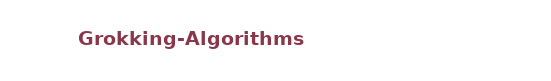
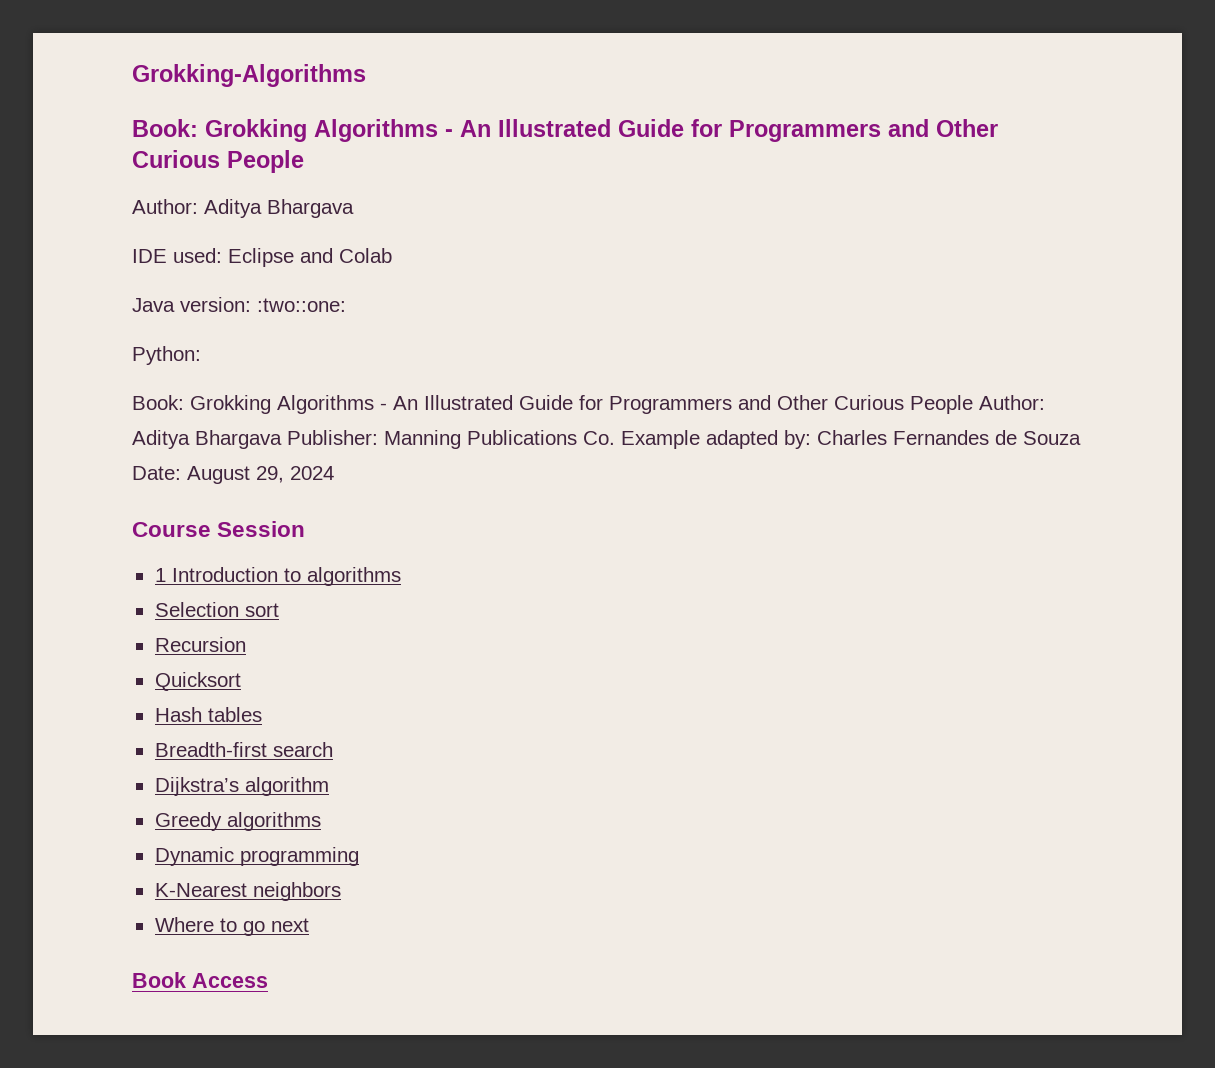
  Grokking-Algorithms
+ Book: Grokking Algorithms - An Illustrated Guide for Programmers and Other Curious People
+ Author: Aditya Bhargava
+ IDE used: Eclipse and Colab
+ Java version: :two::one:
+ Python:
+ Book: Grokking Algorithms - An Illustrated Guide for Programmers and Other Curious People Author: Aditya Bhargava Publisher: Manning Publications Co. Example adapted by: Charles Fernandes de Souza Date: August 29, 2024
+ Course Session
+ 1 Introduction to algorithms
+ Selection sort
+ Recursion
+ Quicksort
+ Hash tables
+ Breadth-first search
+ Dijkstra’s algorithm
+ Greedy algorithms
+ Dynamic programming
+ K-Nearest neighbors
+ Where to go next
+ Book Access

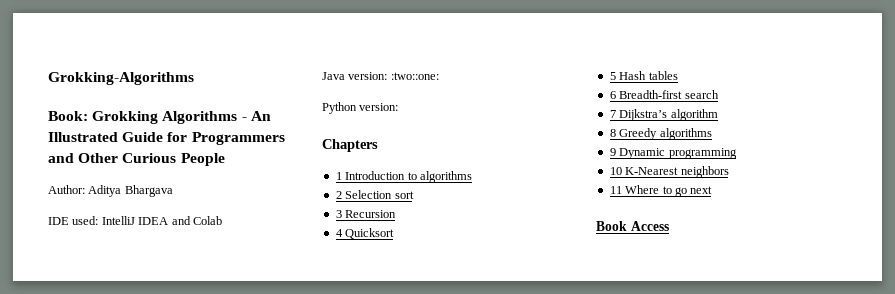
- IDE used: Eclipse and Colab
+ IDE used: IntelliJ IDEA and Colab
- Python:
- Book: Grokking Algorithms - An Illustrated Guide for Programmers and Other Curious People Author: Aditya Bhargava Publisher: Manning Publications Co. Example adapted by: Charles Fernandes de Souza Date: August 29, 2024
- Course Session
+ Python version:
+ Chapters
- Selection sort
+ 2 Selection sort
- Recursion
+ 3 Recursion
- Quicksort
+ 4 Quicksort
- Hash tables
+ 5 Hash tables
- Breadth-first search
+ 6 Breadth-first search
- Dijkstra’s algorithm
+ 7 Dijkstra’s algorithm
- Greedy algorithms
+ 8 Greedy algorithms
- Dynamic programming
+ 9 Dynamic programming
- K-Nearest neighbors
+ 10 K-Nearest neighbors
- Where to go next
+ 11 Where to go next

